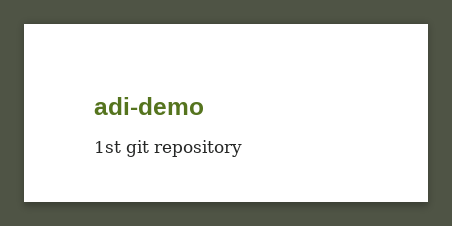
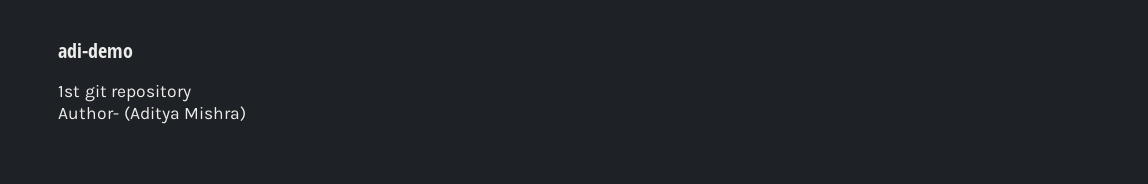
+ Author- (Aditya Mishra)

